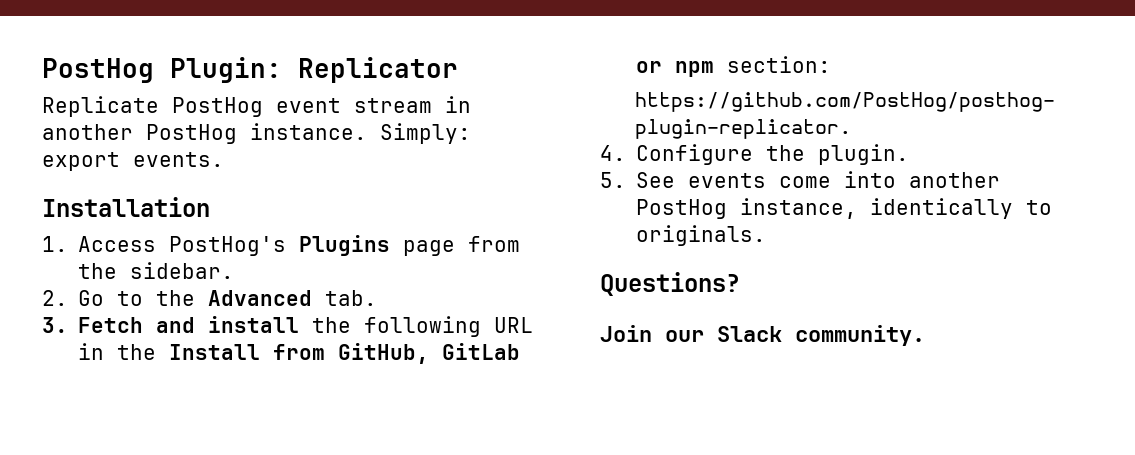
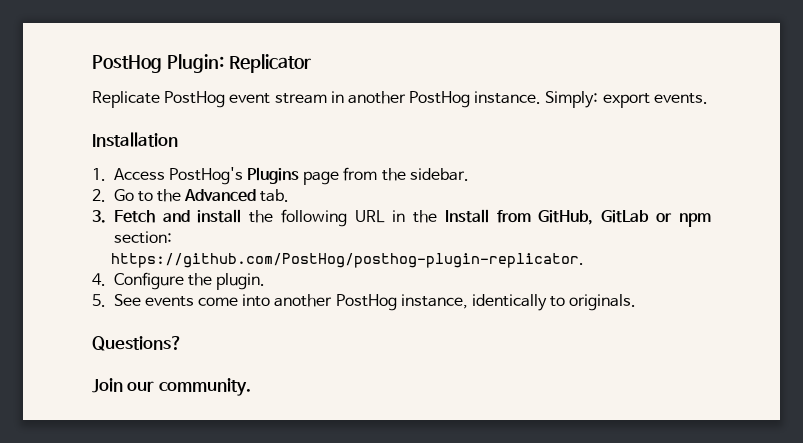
- Join our Slack community.
+ Join our community.

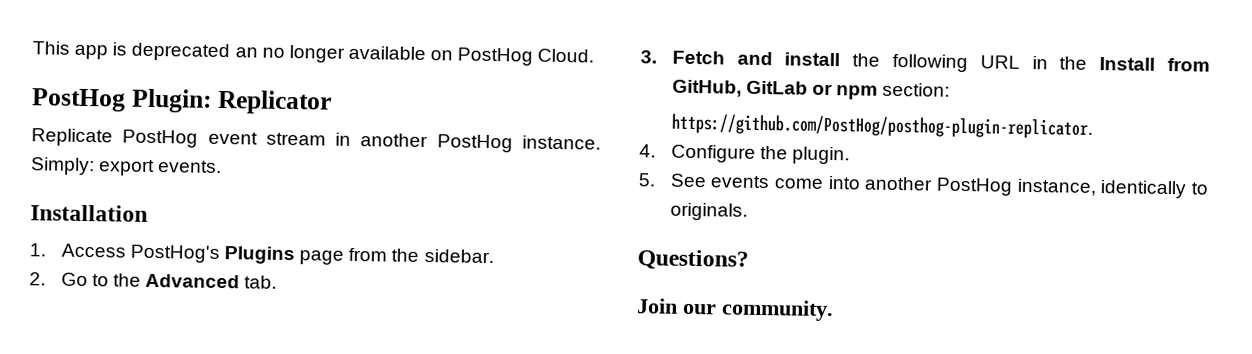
+ This app is deprecated an no longer available on PostHog Cloud.

